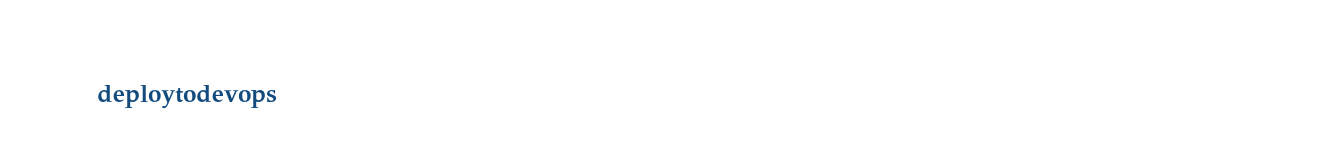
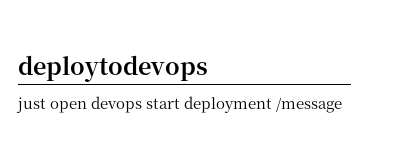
+ just open devops start deployment /message

